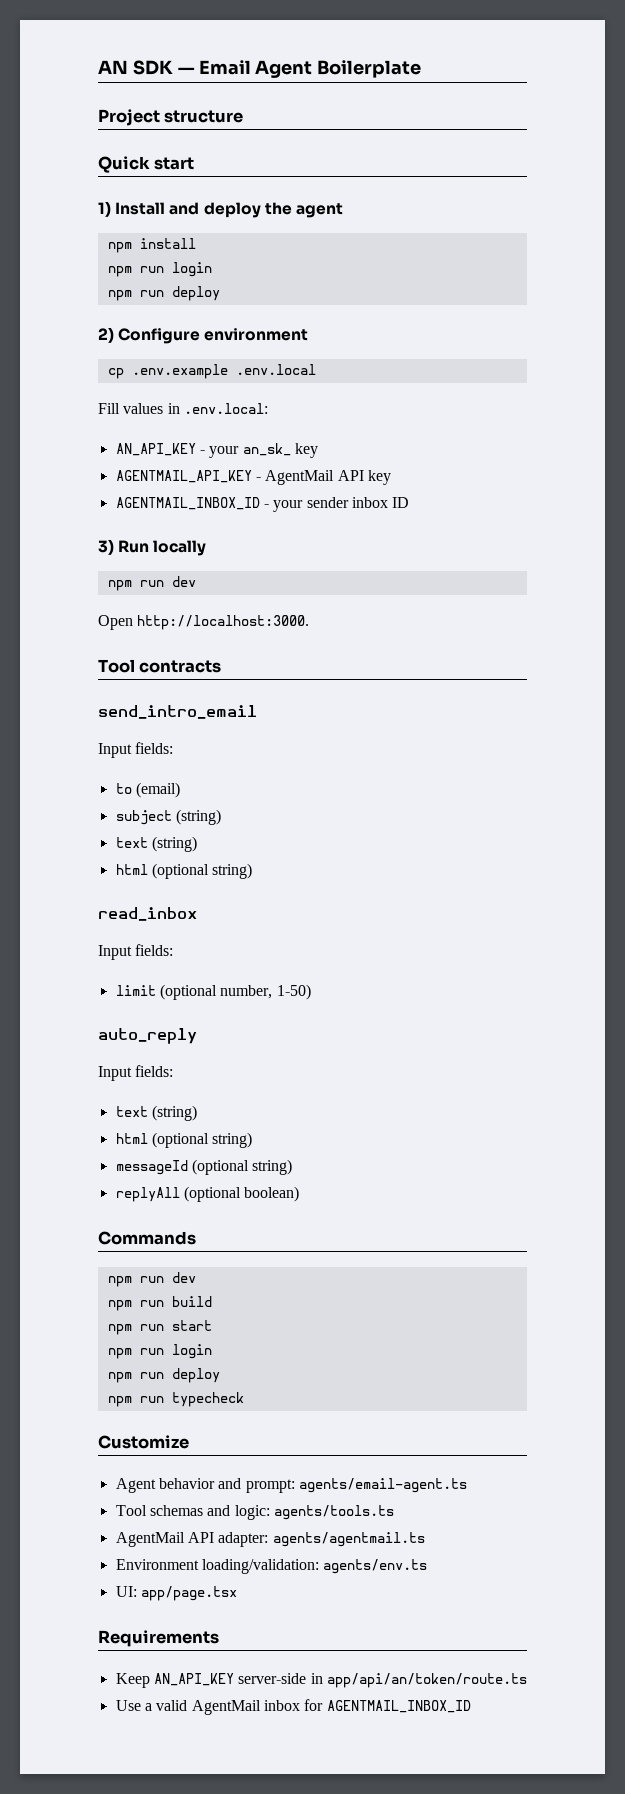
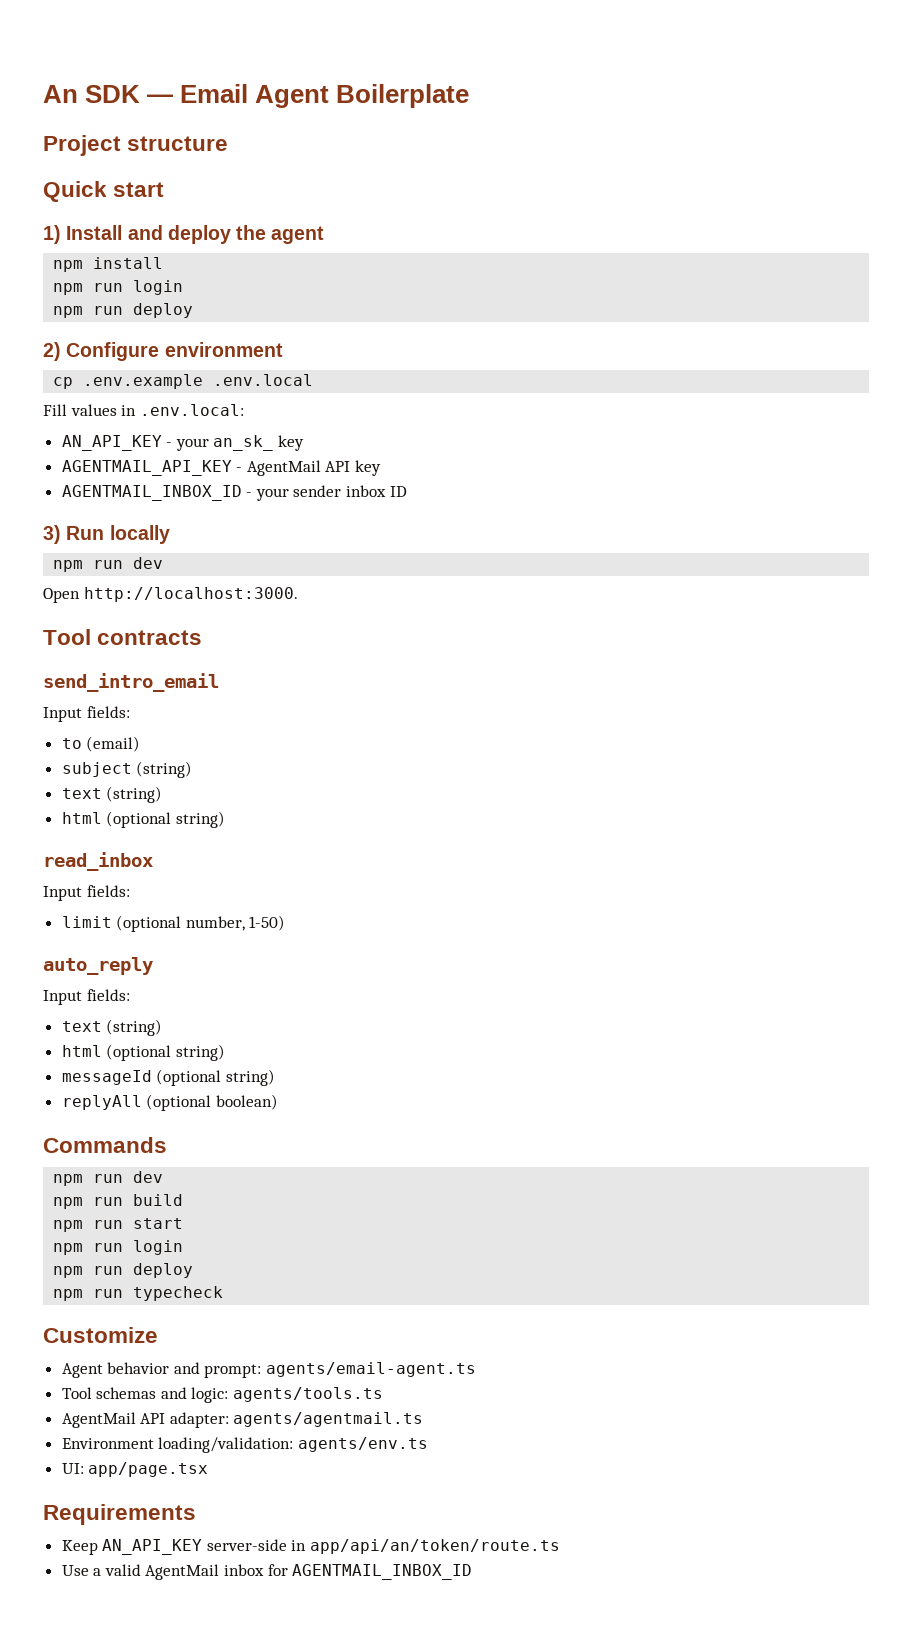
- AN SDK — Email Agent Boilerplate
+ An SDK — Email Agent Boilerplate

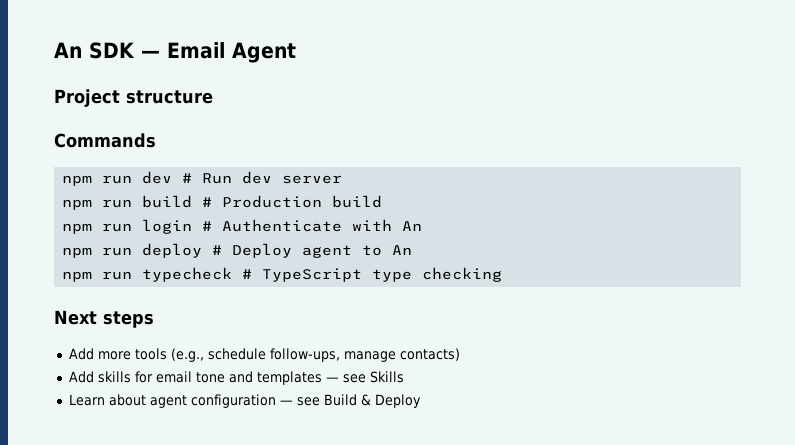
- An SDK — Email Agent Boilerplate
+ An SDK — Email Agent
- Quick start
- 1) Install and deploy the agent
- npm install
- npm run login
- npm run deploy
- 2) Configure environment
- cp .env.example .env.local
- Fill values in .env.local:
- AN_API_KEY - your an_sk_ key
- AGENTMAIL_API_KEY - AgentMail API key
- AGENTMAIL_INBOX_ID - your sender inbox ID
- 3) Run locally
- npm run dev
- Open http://localhost:3000.
- Tool contracts
- send_intro_email
- Input fields:
- to (email)
- subject (string)
- text (string)
- html (optional string)
- read_inbox
- Input fields:
- limit (optional number, 1-50)
- auto_reply
- Input fields:
- text (string)
- html (optional string)
- messageId (optional string)
- replyAll (optional boolean)
  Commands
- npm run dev
+ npm run dev # Run dev server
- npm run build
- npm run start
- npm run login
- npm run deploy
- npm run typecheck
- Customize
- Agent behavior and prompt: agents/email-agent.ts
- Tool schemas and logic: agents/tools.ts
- AgentMail API adapter: agents/agentmail.ts
- Environment loading/validation: agents/env.ts
- UI: app/page.tsx
- Requirements
- Keep AN_API_KEY server-side in app/api/an/token/route.ts
- Use a valid AgentMail inbox for AGENTMAIL_INBOX_ID
+ npm run build # Production build
+ npm run login # Authenticate with An
+ npm run deploy # Deploy agent to An
+ npm run typecheck # TypeScript type checking
+ Next steps
+ Add more tools (e.g., schedule follow-ups, manage contacts)
+ Add skills for email tone and templates — see Skills
+ Learn about agent configuration — see Build & Deploy

